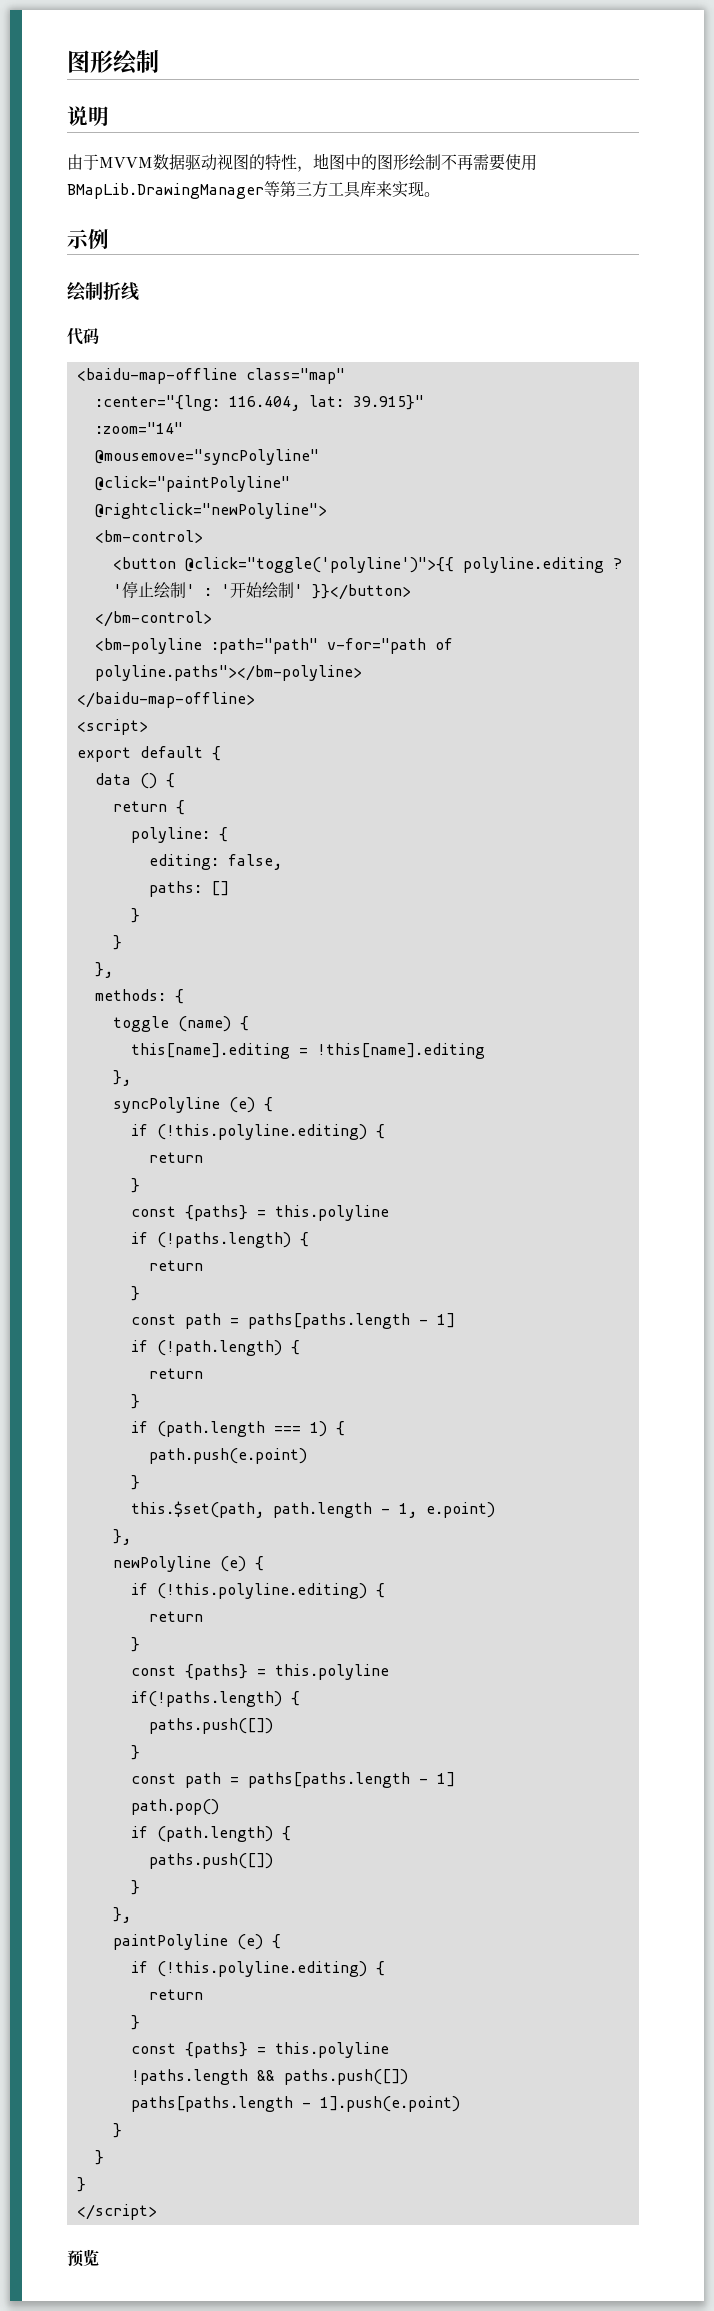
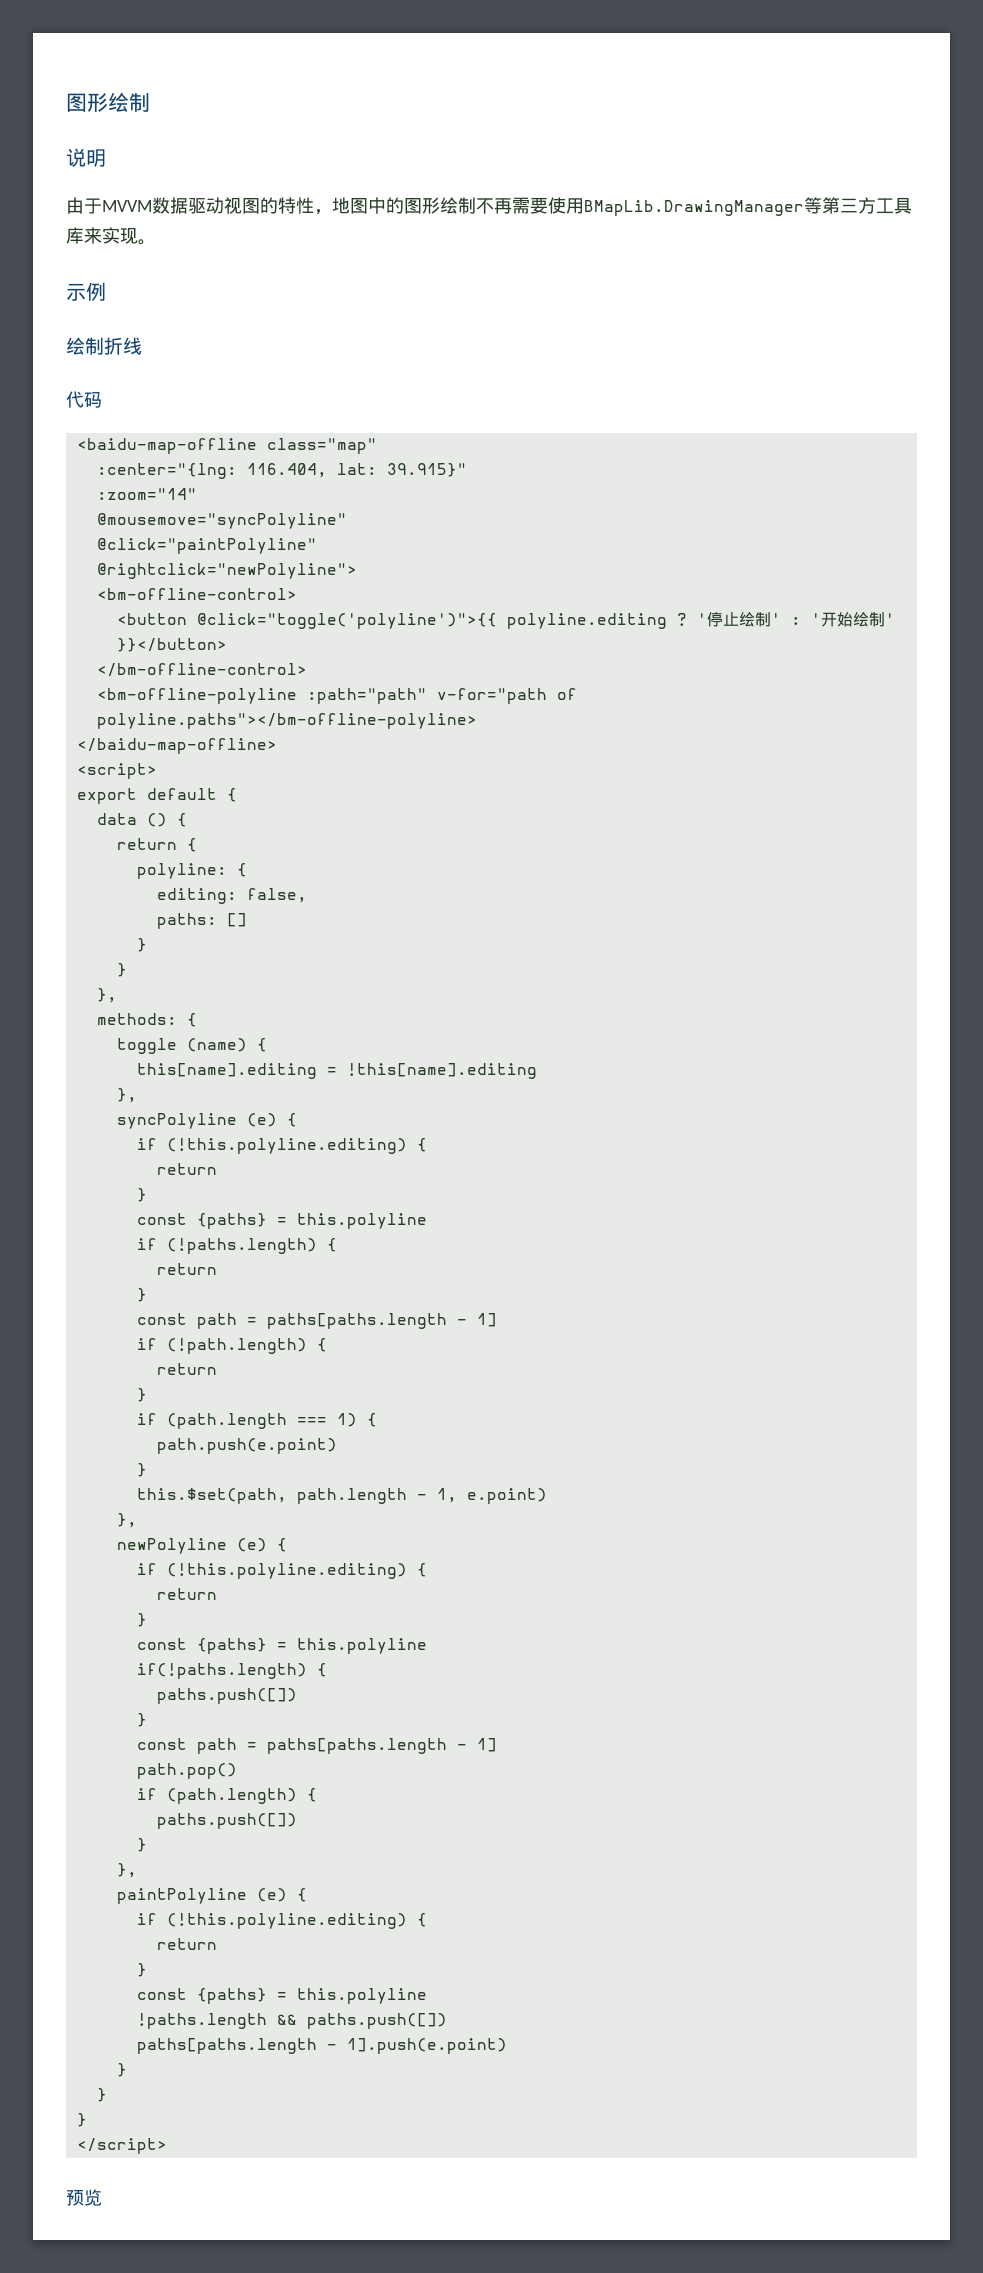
- <bm-control>
+ <bm-offline-control>
- </bm-control>
- <bm-polyline :path="path" v-for="path of polyline.paths"></bm-polyline>
+ </bm-offline-control>
+ <bm-offline-polyline :path="path" v-for="path of polyline.paths"></bm-offline-polyline>

